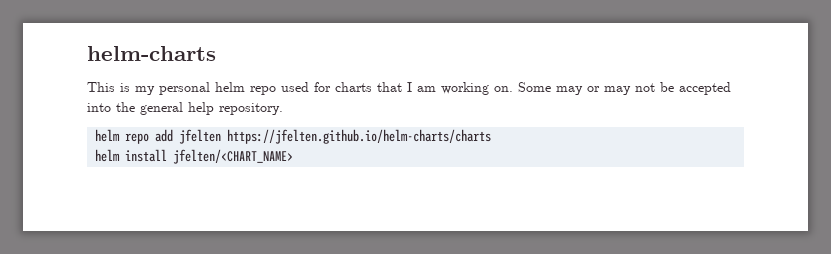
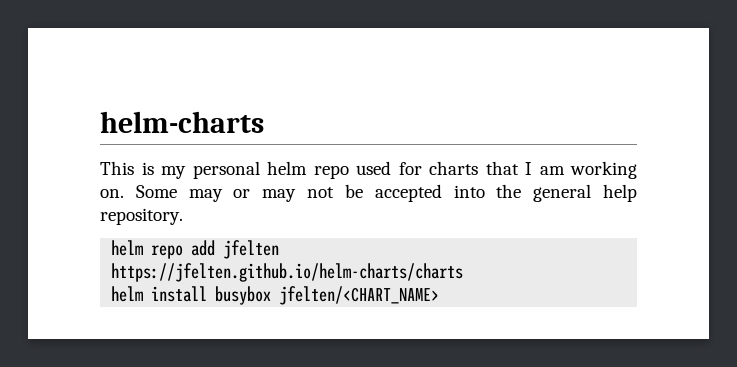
- helm install jfelten/<CHART_NAME>
+ helm install busybox jfelten/<CHART_NAME>

